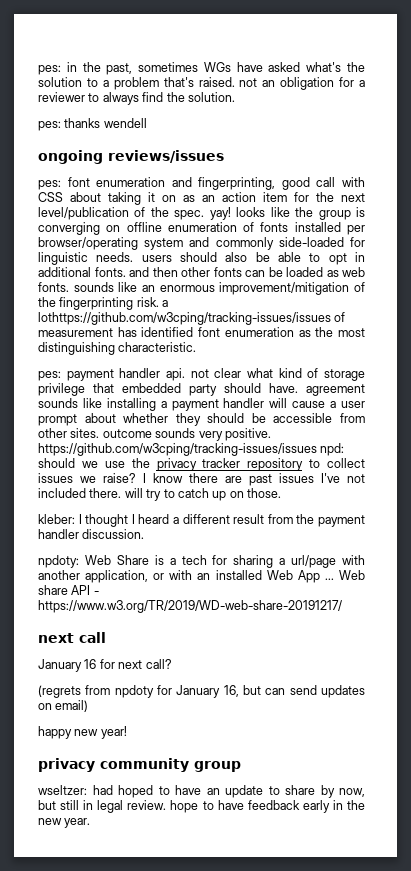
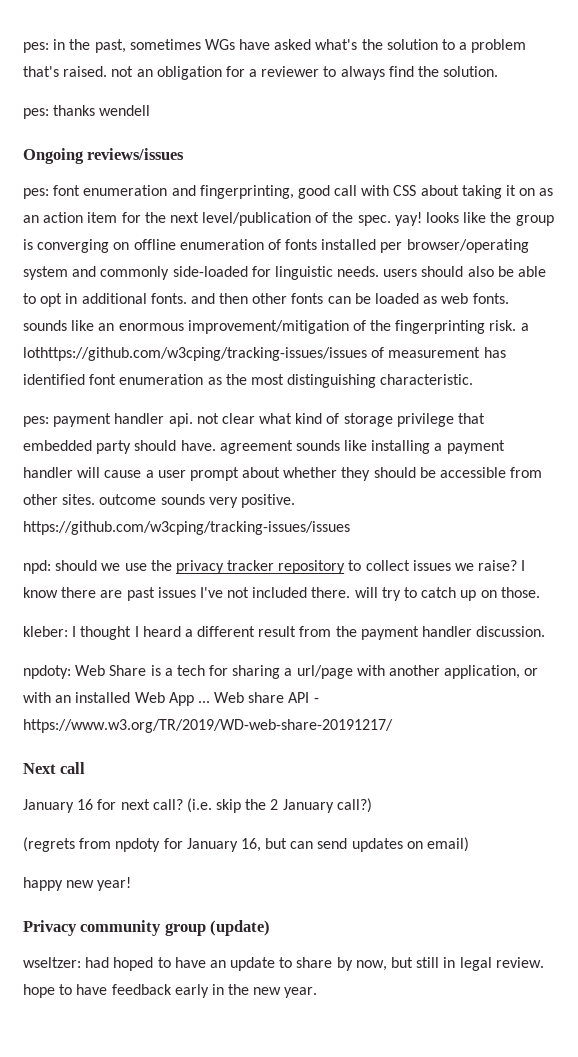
- ongoing reviews/issues
+ Ongoing reviews/issues
- pes: payment handler api. not clear what kind of storage privilege that embedded party should have. agreement sounds like installing a payment handler will cause a user prompt about whether they should be accessible from other sites. outcome sounds very positive. https://github.com/w3cping/tracking-issues/issues npd: should we use the privacy tracker repository to collect issues we raise?
+ pes: payment handler api. not clear what kind of storage privilege that embedded party should have. agreement sounds like installing a payment handler will cause a user prompt about whether they should be accessible from other sites. outcome sounds very positive. https://github.com/w3cping/tracking-issues/issues
+ npd: should we use the privacy tracker repository to collect issues we raise?
- next call
+ Next call
+ (i.e. skip the 2 January call?)
- privacy community group
+ Privacy community group (update)

